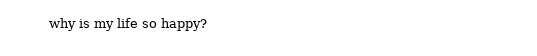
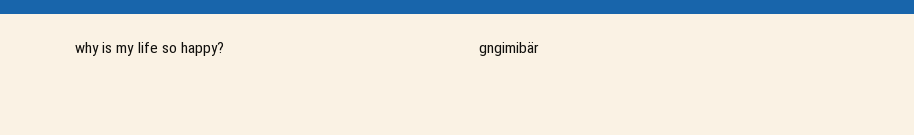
+ gngimibär

